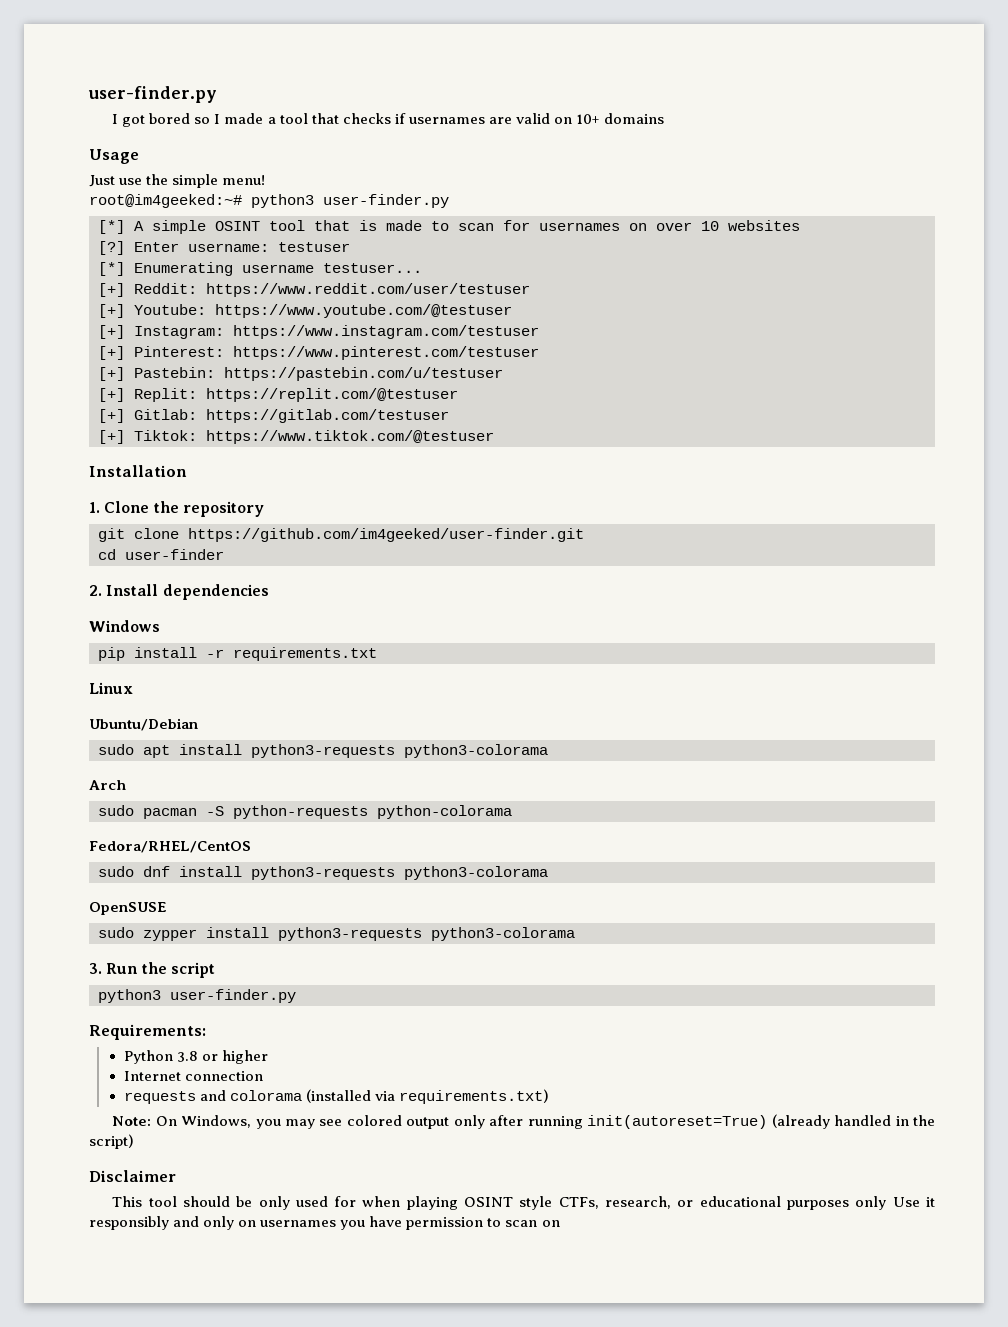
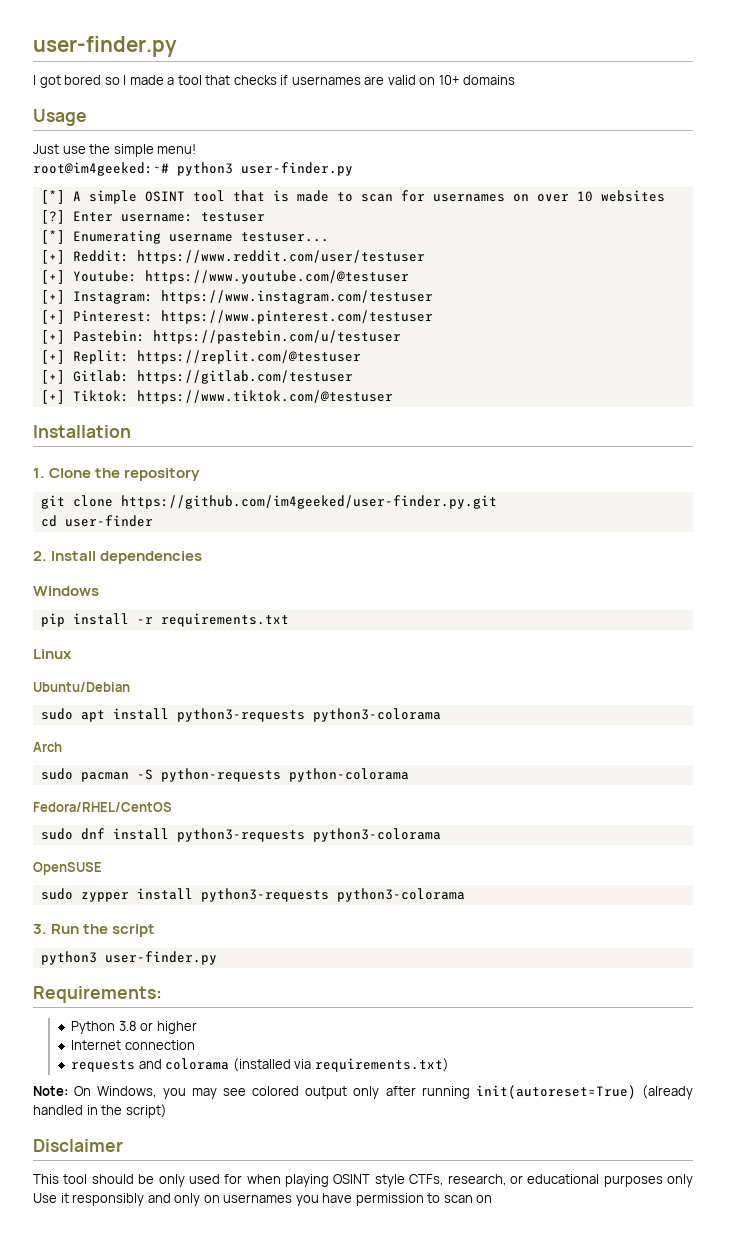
- git clone https://github.com/im4geeked/user-finder.git
+ git clone https://github.com/im4geeked/user-finder.py.git

